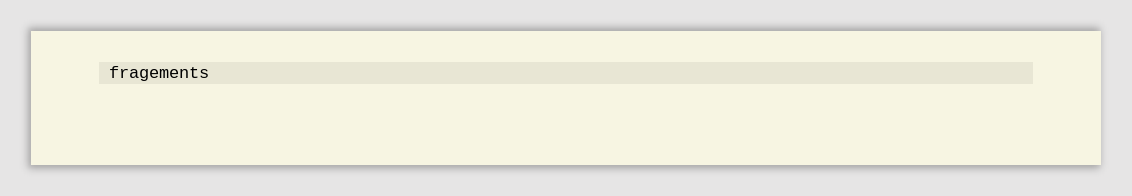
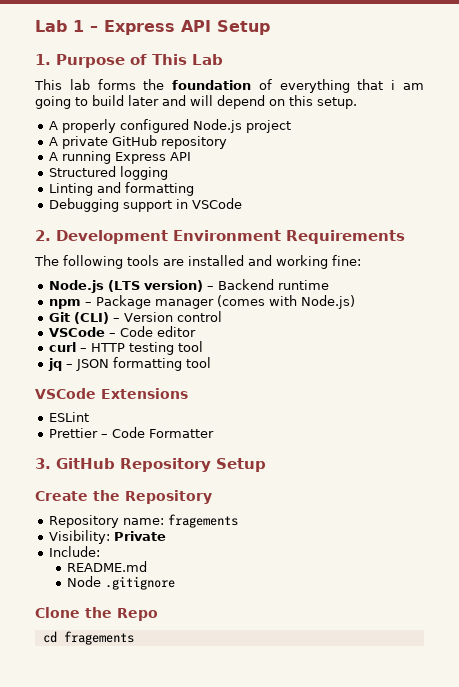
- fragements
+ Lab 1 – Express API Setup
+ 1. Purpose of This Lab
+ This lab forms the foundation of everything that i am going to build later and will depend on this setup.
+ A properly configured Node.js project
+ A private GitHub repository
+ A running Express API
+ Structured logging
+ Linting and formatting
+ Debugging support in VSCode
+ 2. Development Environment Requirements
+ The following tools are installed and working fine:
+ Node.js (LTS version) – Backend runtime
+ npm – Package manager (comes with Node.js)
+ Git (CLI) – Version control
+ VSCode – Code editor
+ curl – HTTP testing tool
+ jq – JSON formatting tool
+ VSCode Extensions
+ ESLint
+ Prettier – Code Formatter
+ 3. GitHub Repository Setup
+ Create the Repository
+ Repository name: fragements
+ Visibility: Private
+ Include:
+ README.md
+ Node .gitignore
+ Clone the Repo
+ cd fragements

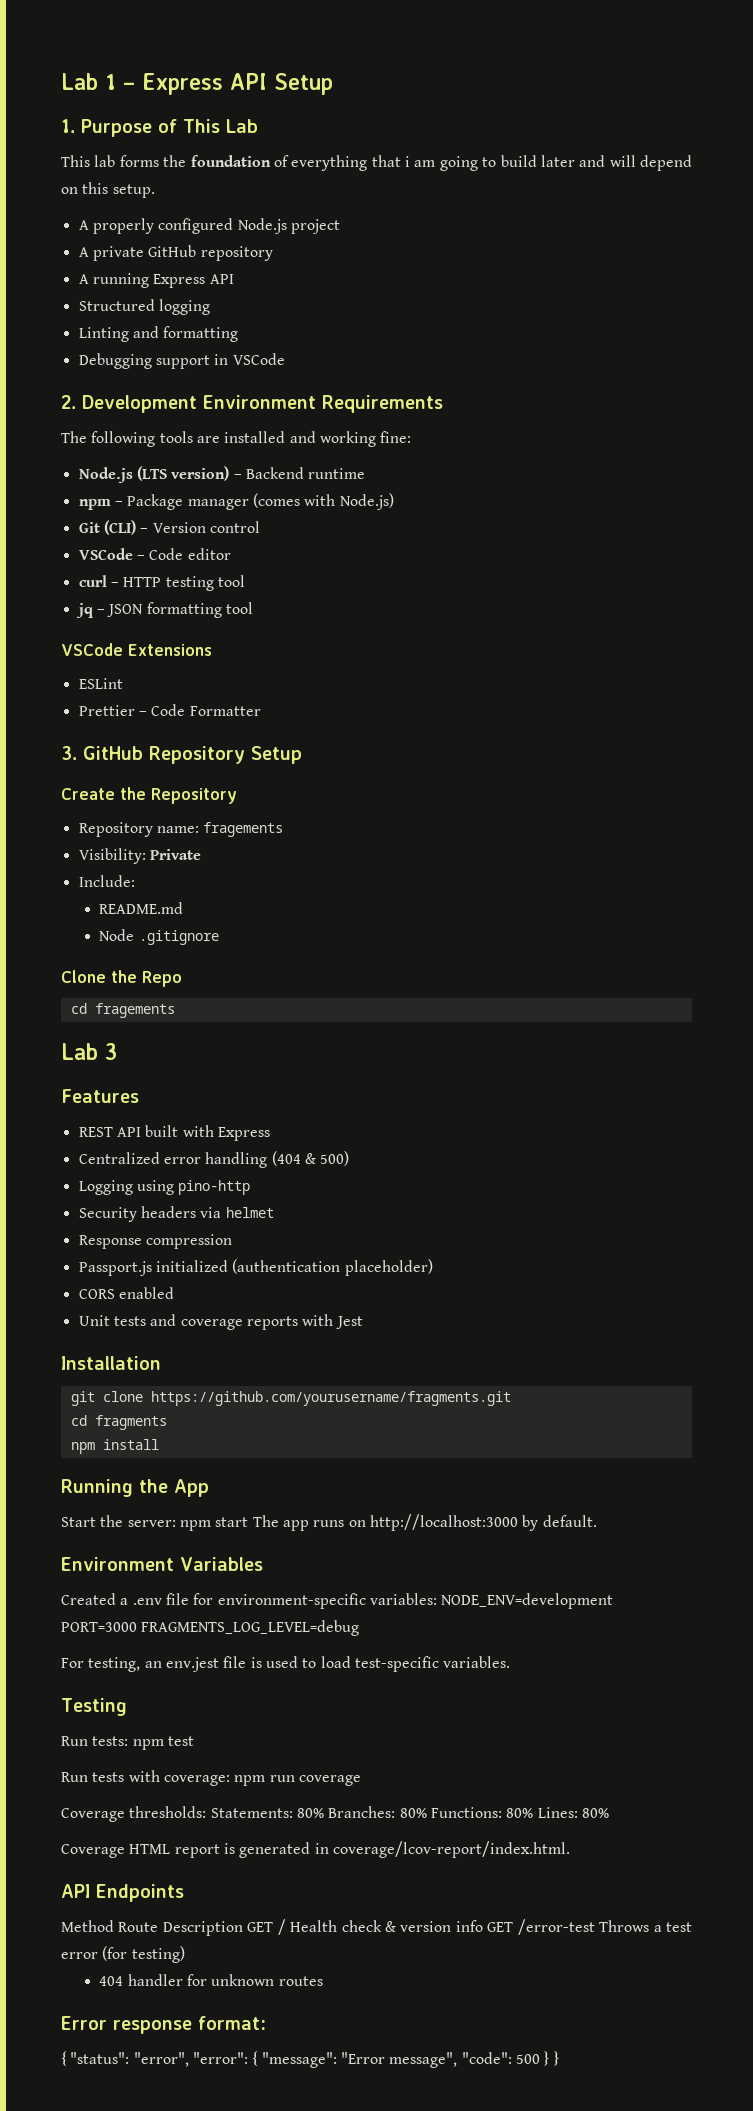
+ Lab 3
+ Features
+ REST API built with Express
+ Centralized error handling (404 & 500)
+ Logging using pino-http
+ Security headers via helmet
+ Response compression
+ Passport.js initialized (authentication placeholder)
+ CORS enabled
+ Unit tests and coverage reports with Jest
+ Installation
+ git clone https://github.com/yourusername/fragments.git
+ cd fragments
+ npm install
+ Running the App
+ Start the server: npm start The app runs on http://localhost:3000 by default.
+ Environment Variables
+ Created a .env file for environment-specific variables: NODE_ENV=development PORT=3000 FRAGMENTS_LOG_LEVEL=debug
+ For testing, an env.jest file is used to load test-specific variables.
+ Testing
+ Run tests: npm test
+ Run tests with coverage: npm run coverage
+ Coverage thresholds: Statements: 80% Branches: 80% Functions: 80% Lines: 80%
+ Coverage HTML report is generated in coverage/lcov-report/index.html.
+ API Endpoints
+ Method Route Description GET / Health check & version info GET /error-test Throws a test error (for testing)
+ 404 handler for unknown routes
+ Error response format:
+ { "status": "error", "error": { "message": "Error message", "code": 500 } }

